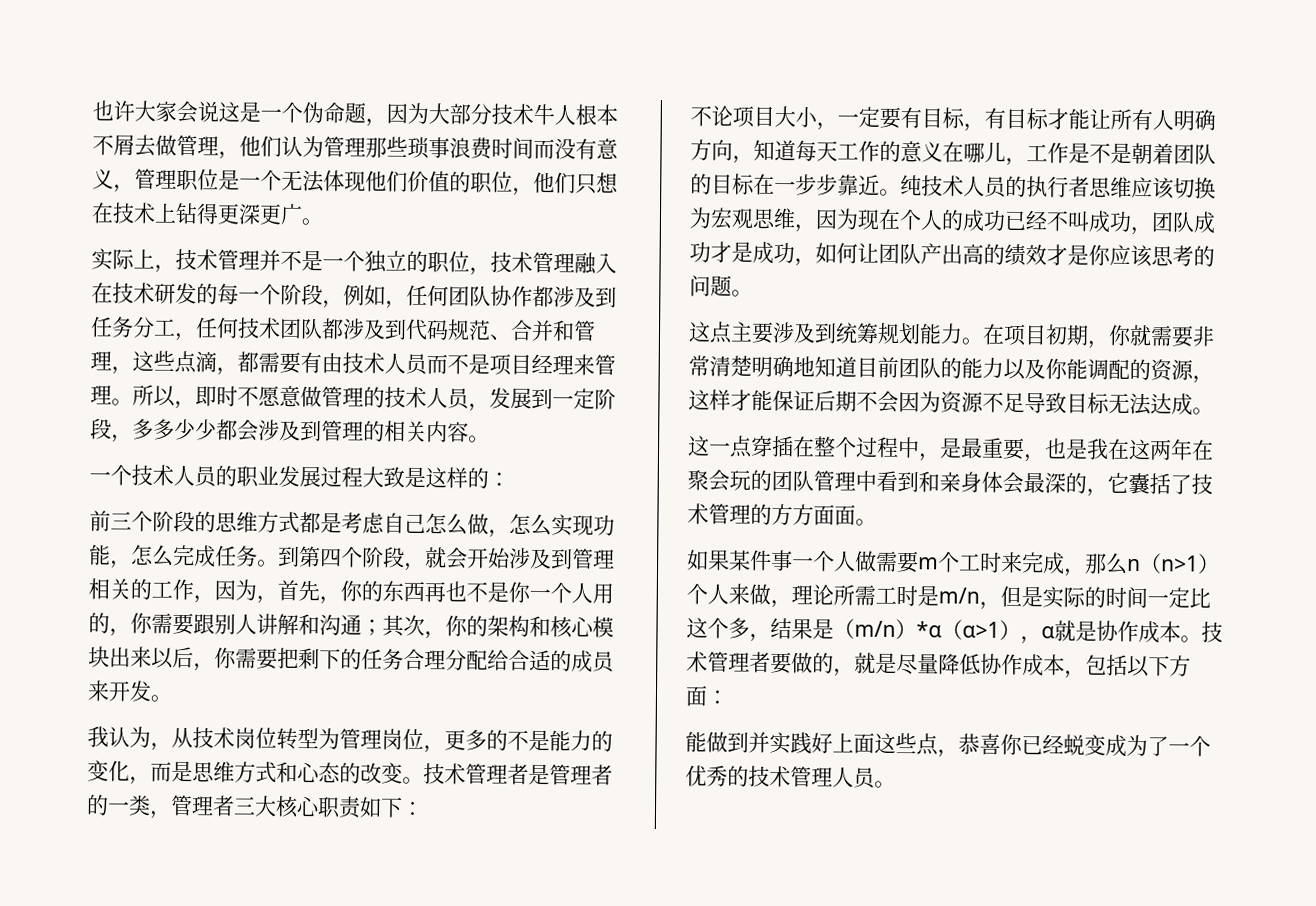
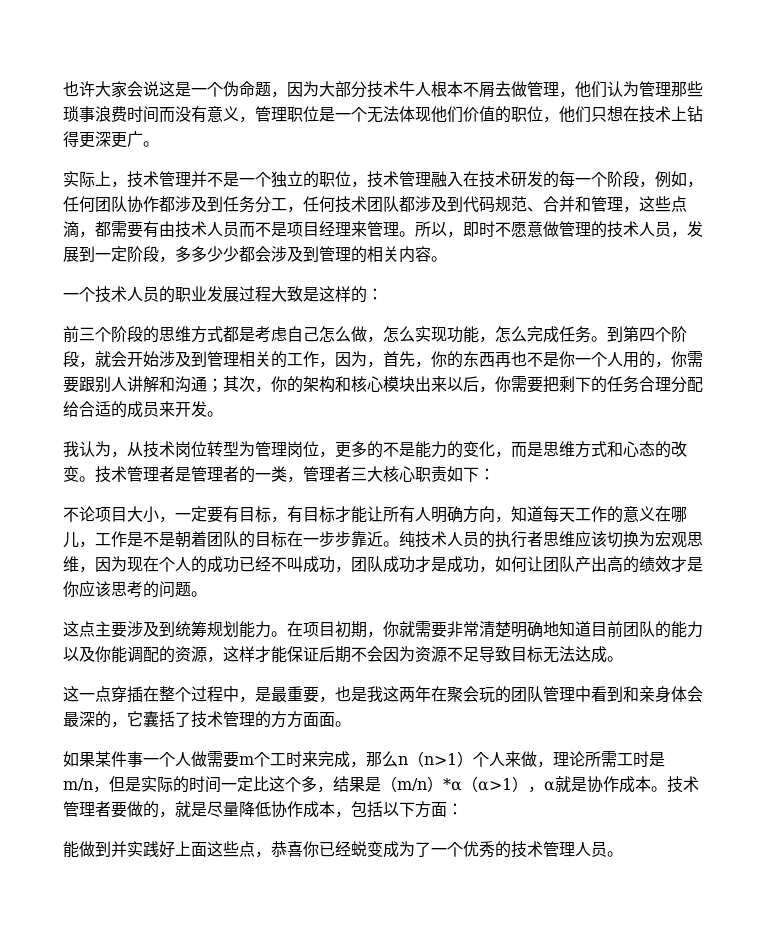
- 这一点穿插在整个过程中，是最重要，也是我在这两年在聚会玩的团队管理中看到和亲身体会最深的，它囊括了技术管理的方方面面。
+ 这一点穿插在整个过程中，是最重要，也是我这两年在聚会玩的团队管理中看到和亲身体会最深的，它囊括了技术管理的方方面面。

